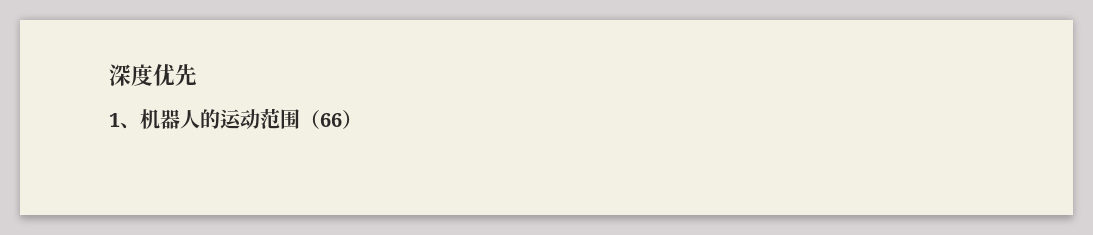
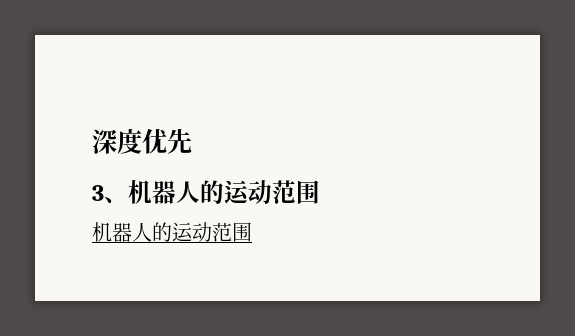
- 1、机器人的运动范围（66）
+ 3、机器人的运动范围
+ 机器人的运动范围

